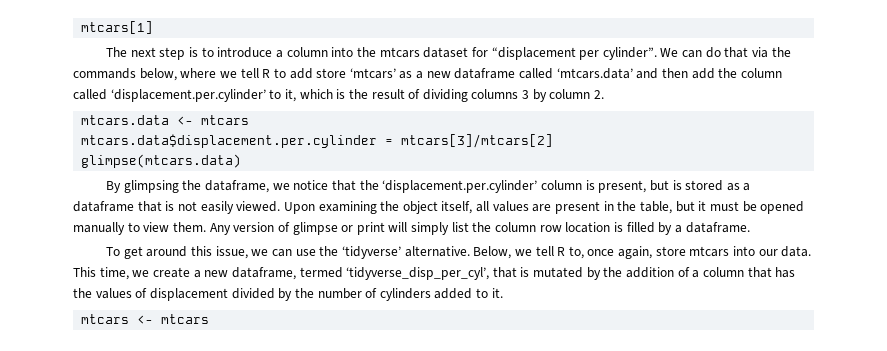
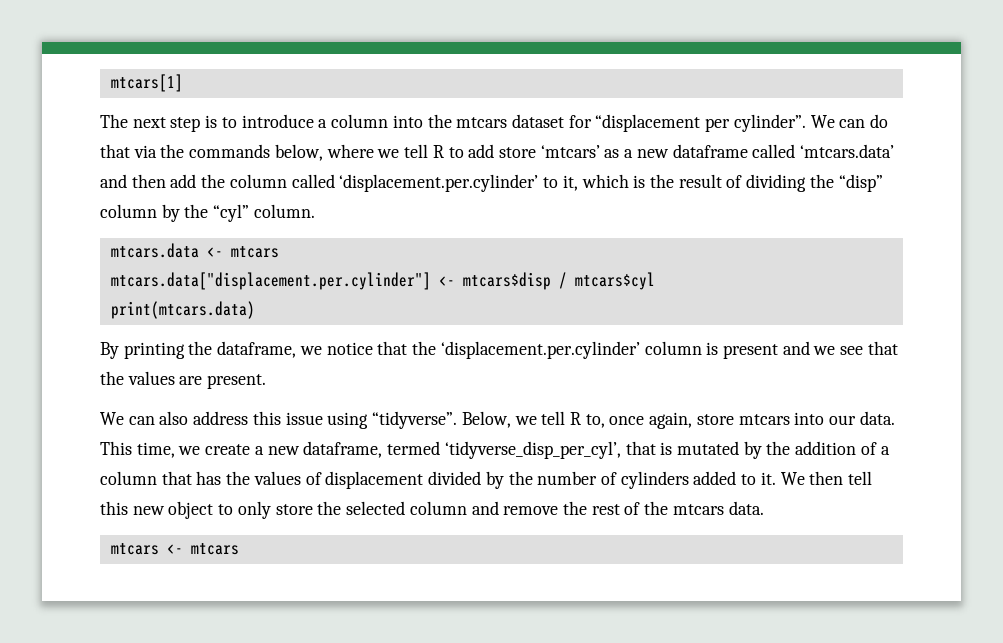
- We can do that via the commands below, where we tell R to add store ‘mtcars’ as a new dataframe called ‘mtcars.data’ and then add the column called ‘displacement.per.cylinder’ to it, which is the result of dividing columns 3 by column 2.
+ We can do that via the commands below, where we tell R to add store ‘mtcars’ as a new dataframe called ‘mtcars.data’ and then add the column called ‘displacement.per.cylinder’ to it, which is the result of dividing the “disp” column by the “cyl” column.
  mtcars.data <- mtcars
- mtcars.data$displacement.per.cylinder = mtcars[3]/mtcars[2]
- glimpse(mtcars.data)
+ mtcars.data["displacement.per.cylinder"] <- mtcars$disp / mtcars$cyl
+ print(mtcars.data)
- By glimpsing the dataframe, we notice that the ‘displacement.per.cylinder’ column is present, but is stored as a dataframe that is not easily viewed. Upon examining the object itself, all values are present in the table, but it must be opened manually to view them. Any version of glimpse or print will simply list the column row location is filled by a dataframe.
- To get around this issue, we can use the ‘tidyverse’ alternative.
+ By printing the dataframe, we notice that the ‘displacement.per.cylinder’ column is present and we see that the values are present.
+ We can also address this issue using “tidyverse”.
+ We then tell this new object to only store the selected column and remove the rest of the mtcars data.

